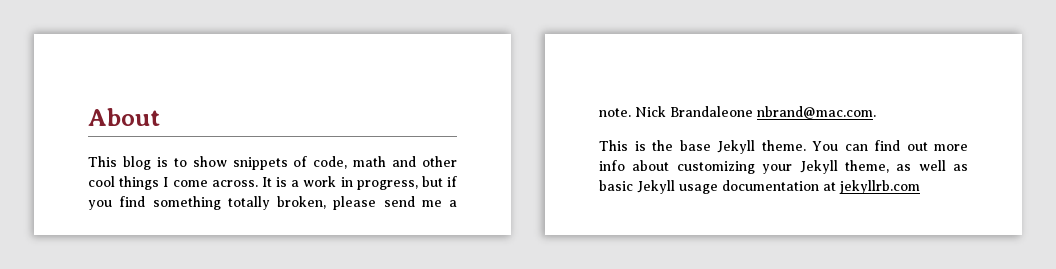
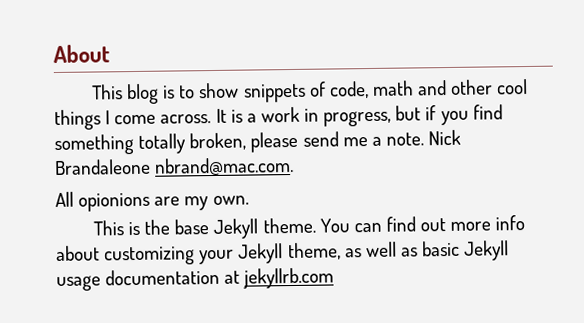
+ All opionions are my own.

